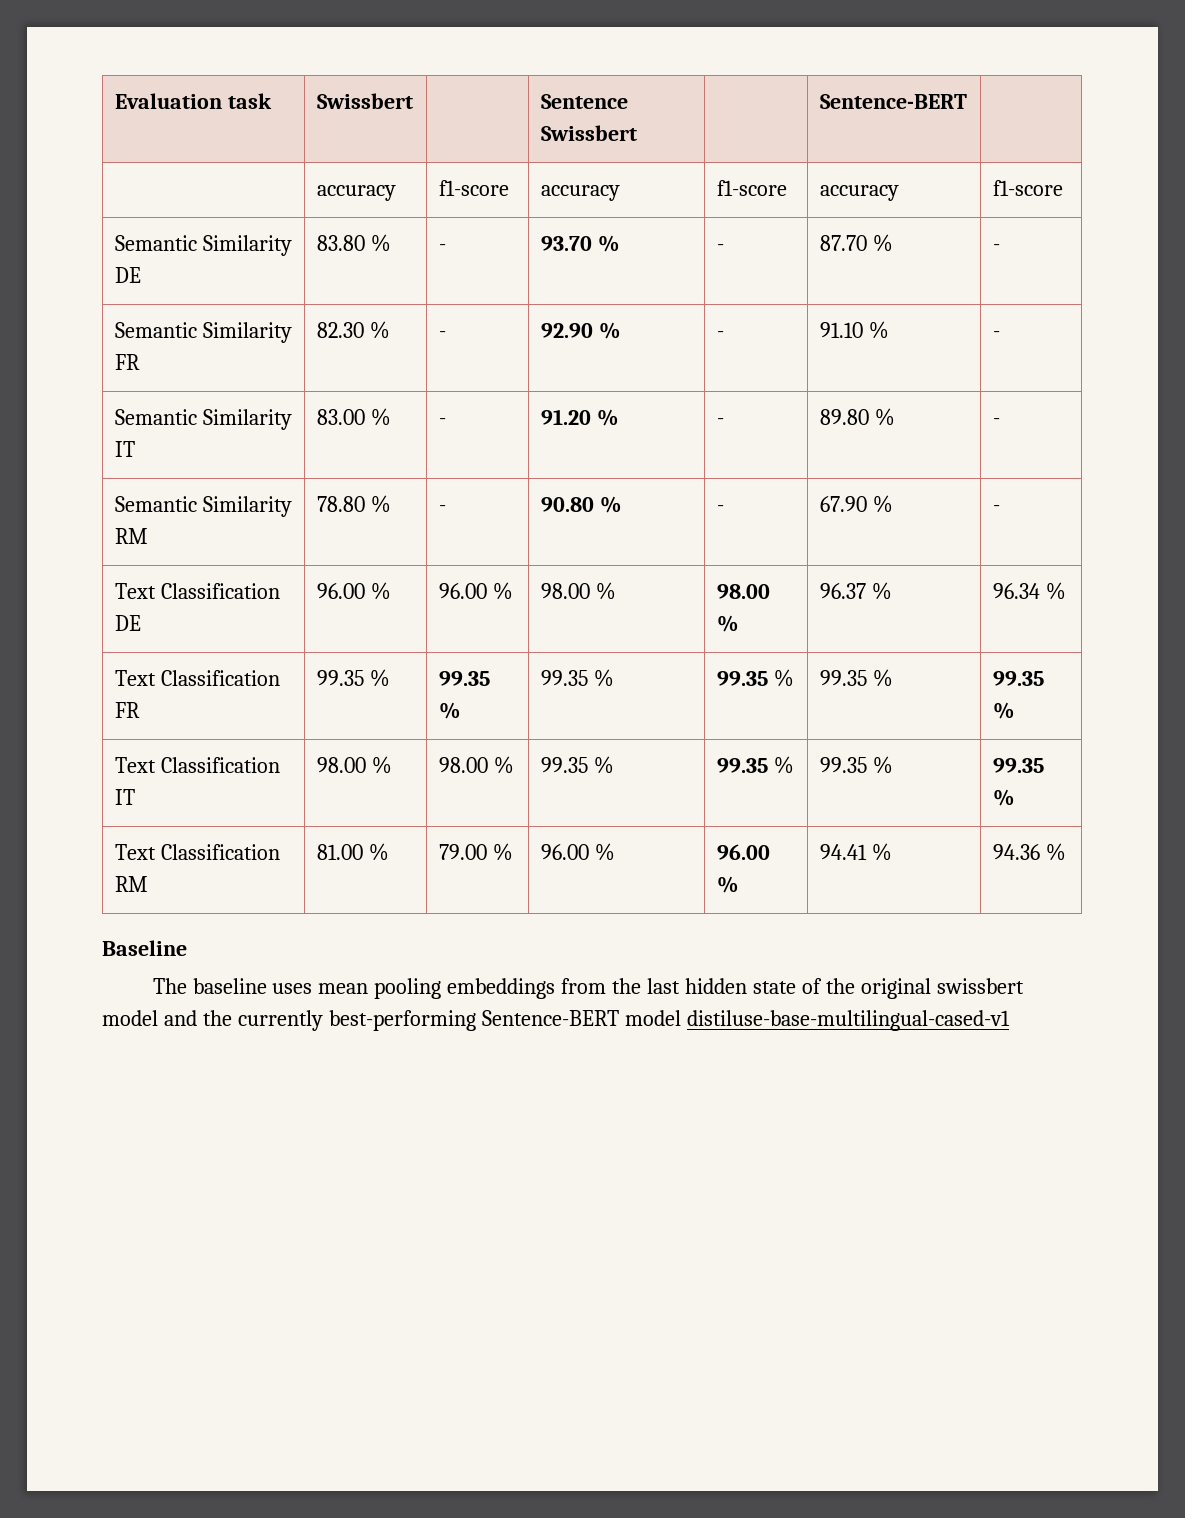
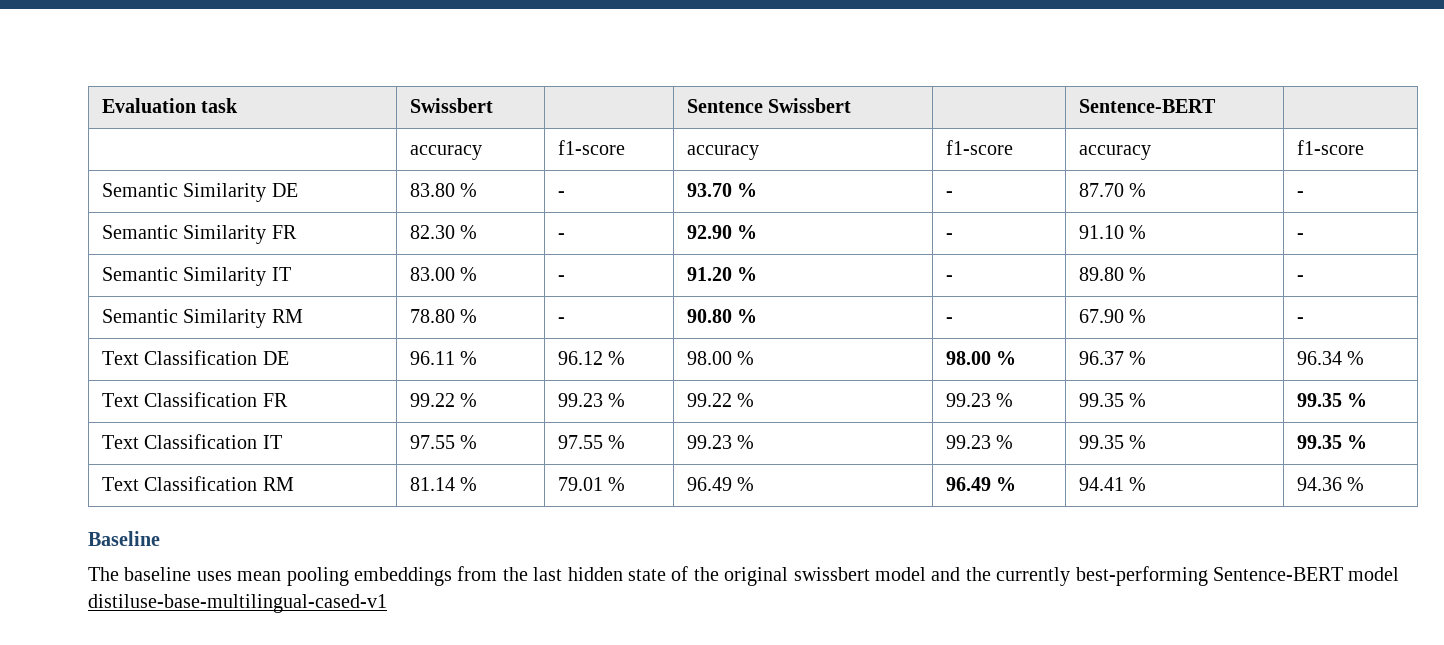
- Text Classification DE | 96.00 % | 96.00 % | 98.00 % | 98.00 % | 96.37 % | 96.34 %
+ Text Classification DE | 96.11 % | 96.12 % | 98.00 % | 98.00 % | 96.37 % | 96.34 %
- Text Classification FR | 99.35 % | 99.35 % | 99.35 % | 99.35 % | 99.35 % | 99.35 %
+ Text Classification FR | 99.22 % | 99.23 % | 99.22 % | 99.23 % | 99.35 % | 99.35 %
- Text Classification IT | 98.00 % | 98.00 % | 99.35 % | 99.35 % | 99.35 % | 99.35 %
+ Text Classification IT | 97.55 % | 97.55 % | 99.23 % | 99.23 % | 99.35 % | 99.35 %
- Text Classification RM | 81.00 % | 79.00 % | 96.00 % | 96.00 % | 94.41 % | 94.36 %
+ Text Classification RM | 81.14 % | 79.01 % | 96.49 % | 96.49 % | 94.41 % | 94.36 %

